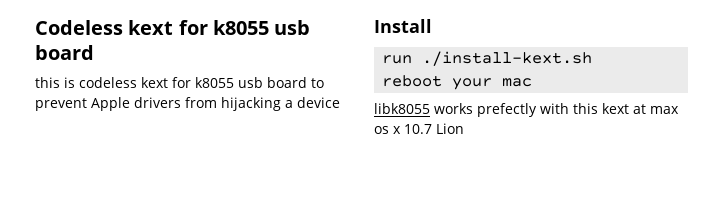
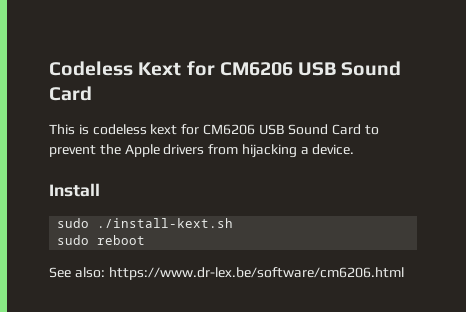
- Codeless kext for k8055 usb board
- this is codeless kext for k8055 usb board to prevent Apple drivers from hijacking a device
+ Codeless Kext for CM6206 USB Sound Card
+ This is codeless kext for CM6206 USB Sound Card to prevent the Apple drivers from hijacking a device.
- run ./install-kext.sh
+ sudo ./install-kext.sh
- reboot your mac
- libk8055 works prefectly with this kext at max os x 10.7 Lion
+ sudo reboot
+ See also: https://www.dr-lex.be/software/cm6206.html

